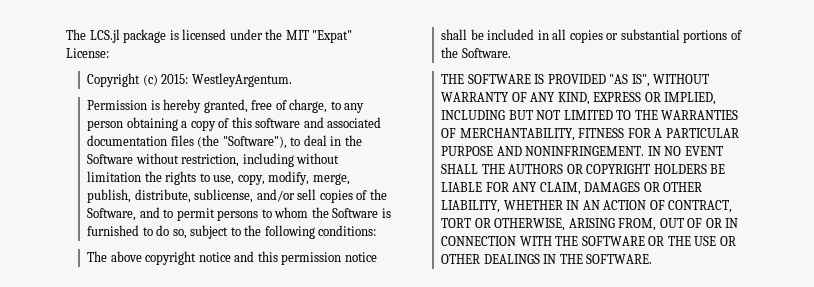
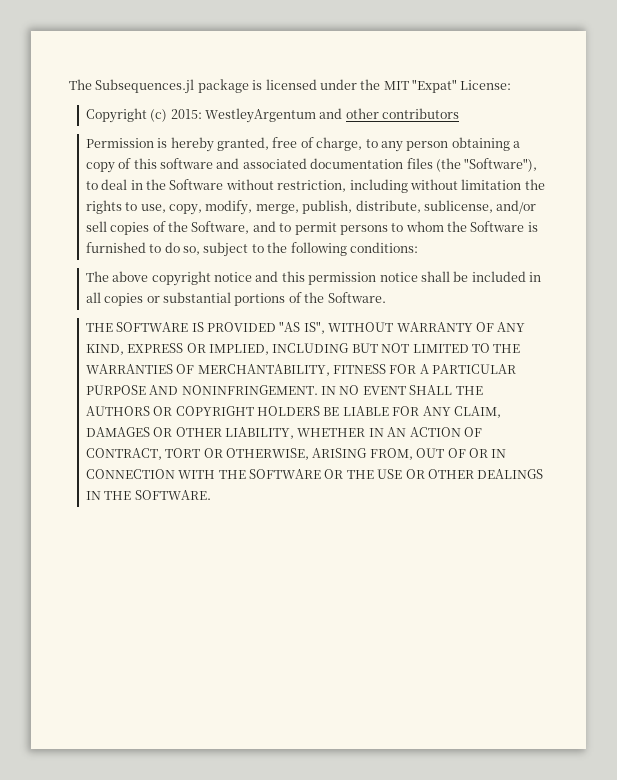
- The LCS.jl package is licensed under the MIT "Expat" License:
+ The Subsequences.jl package is licensed under the MIT "Expat" License:
- Copyright (c) 2015: WestleyArgentum.
+ Copyright (c) 2015: WestleyArgentum and other contributors

